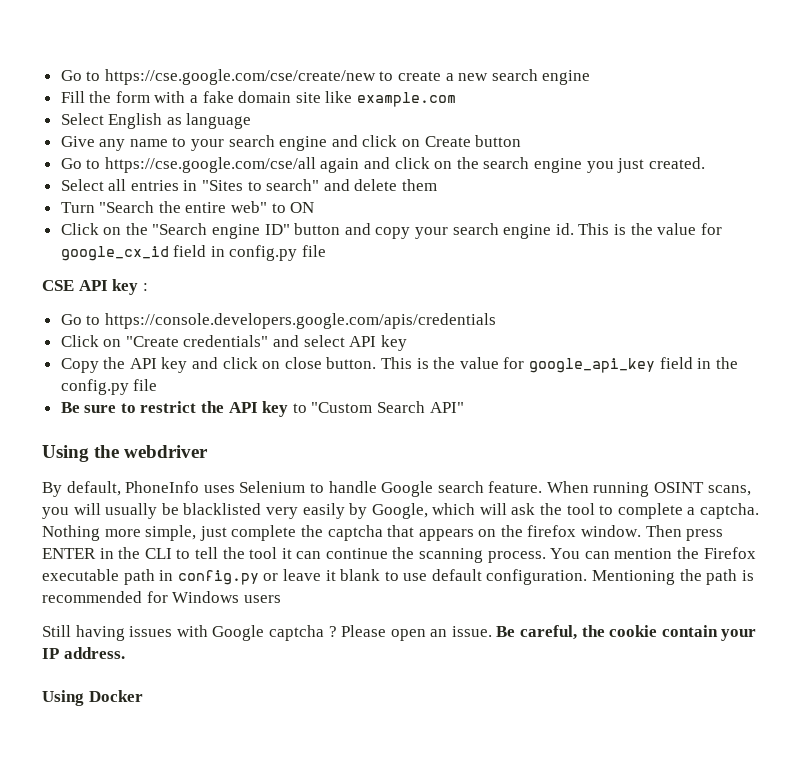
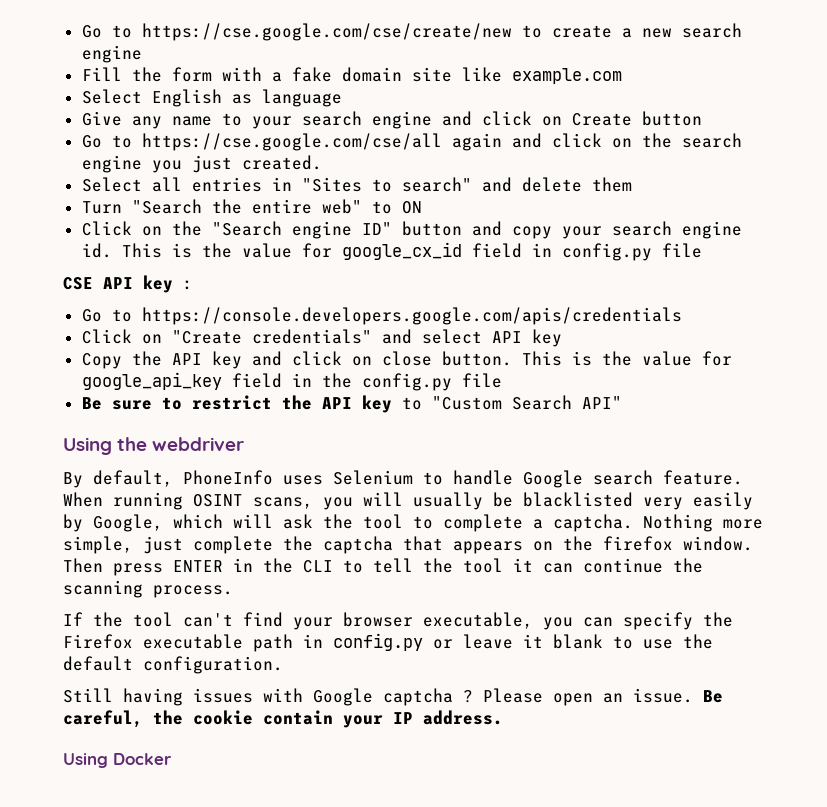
- Then press ENTER in the CLI to tell the tool it can continue the scanning process. You can mention the Firefox executable path in config.py or leave it blank to use default configuration. Mentioning the path is recommended for Windows users
+ Then press ENTER in the CLI to tell the tool it can continue the scanning process.
+ If the tool can't find your browser executable, you can specify the Firefox executable path in config.py or leave it blank to use the default configuration.

